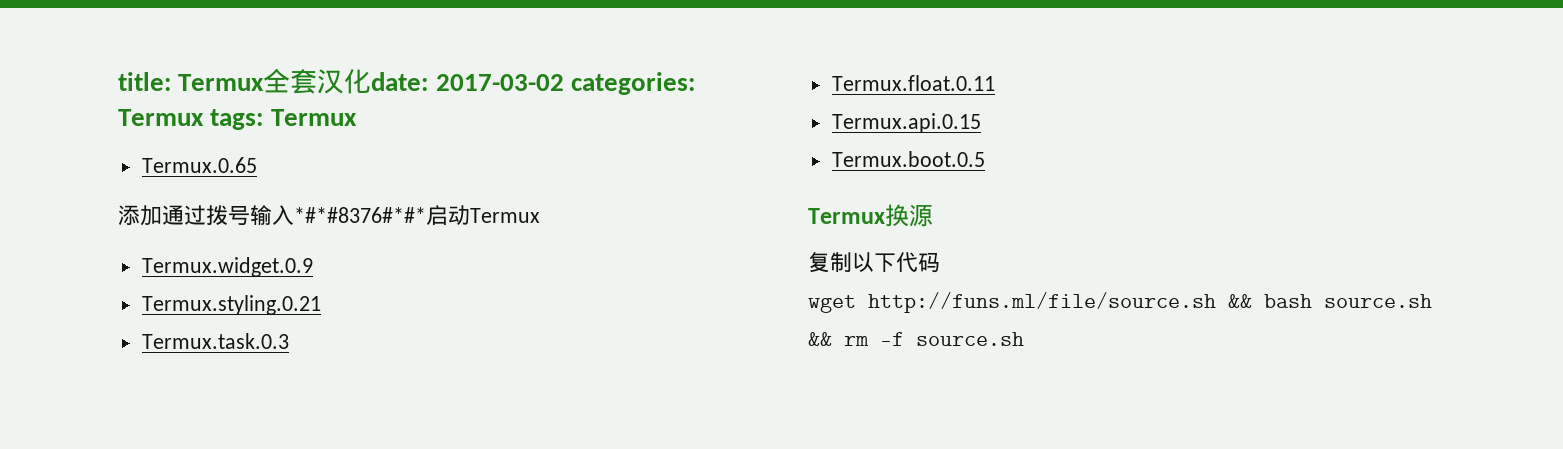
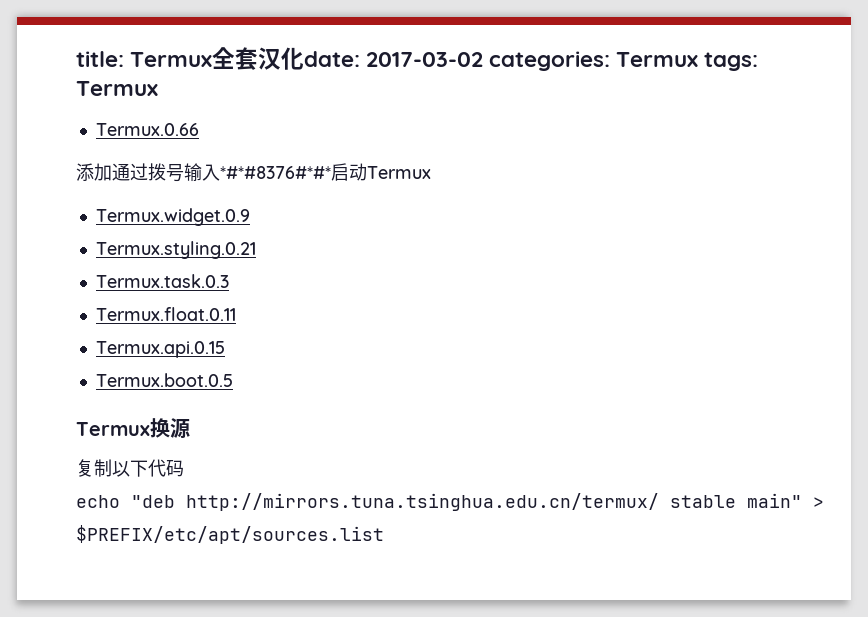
- Termux.0.65
+ Termux.0.66
- wget http://funs.ml/file/source.sh && bash source.sh && rm -f source.sh
+ echo "deb http://mirrors.tuna.tsinghua.edu.cn/termux/ stable main" > $PREFIX/etc/apt/sources.list

